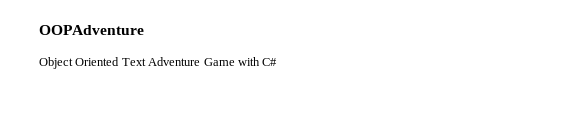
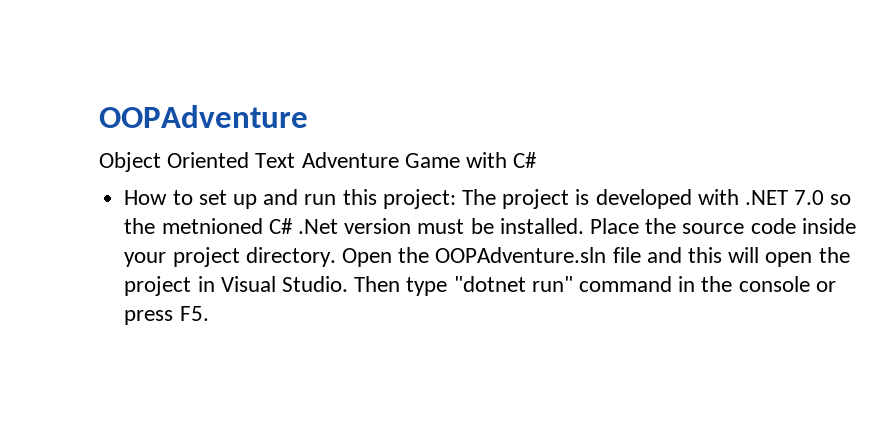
+ How to set up and run this project: The project is developed with .NET 7.0 so the metnioned C# .Net version must be installed. Place the source code inside your project directory. Open the OOPAdventure.sln file and this will open the project in Visual Studio. Then type "dotnet run" command in the console or press F5.

